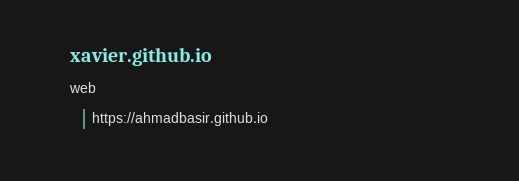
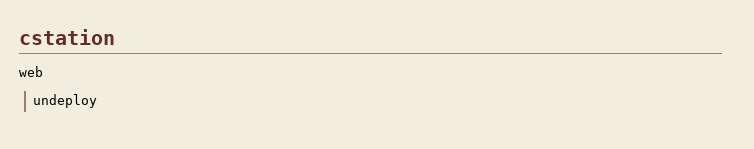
- xavier.github.io
+ cstation
- https://ahmadbasir.github.io
+ undeploy

